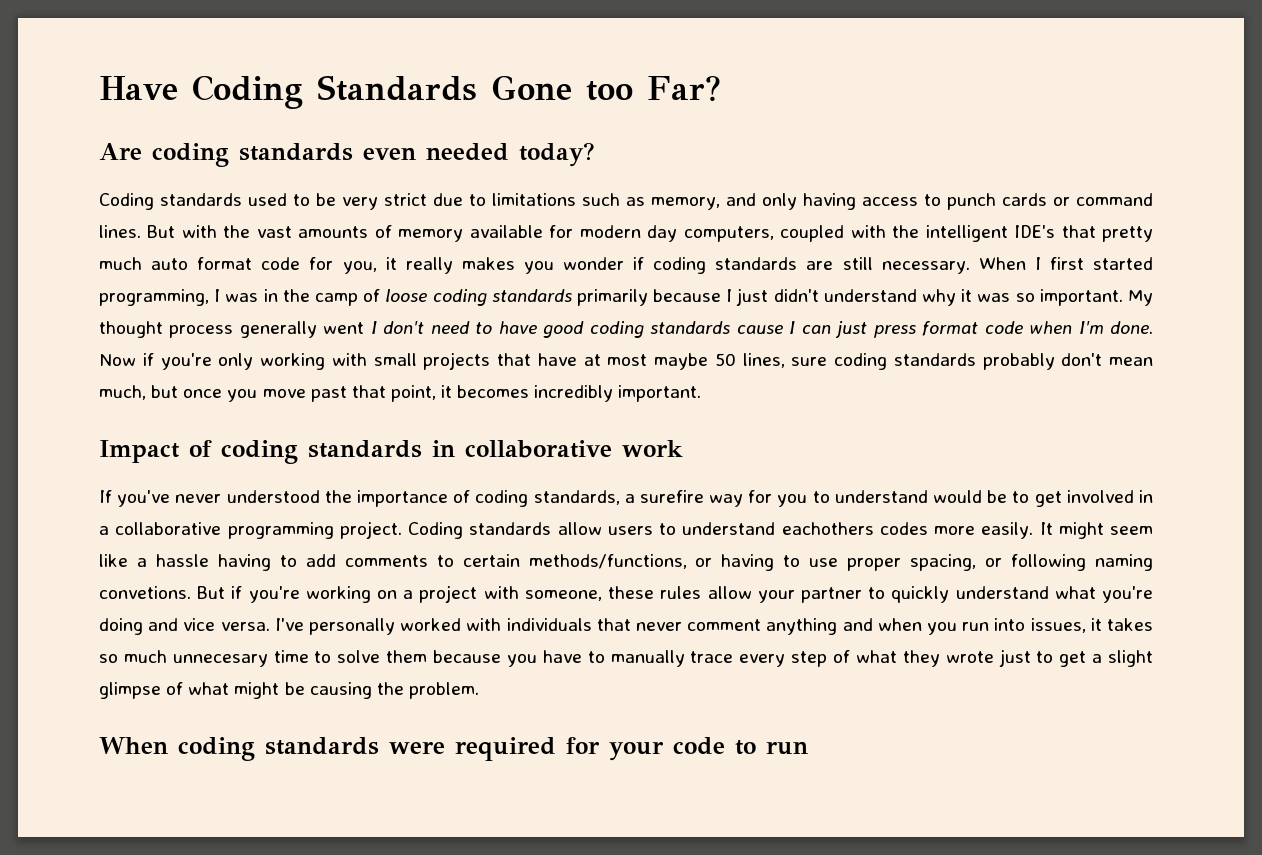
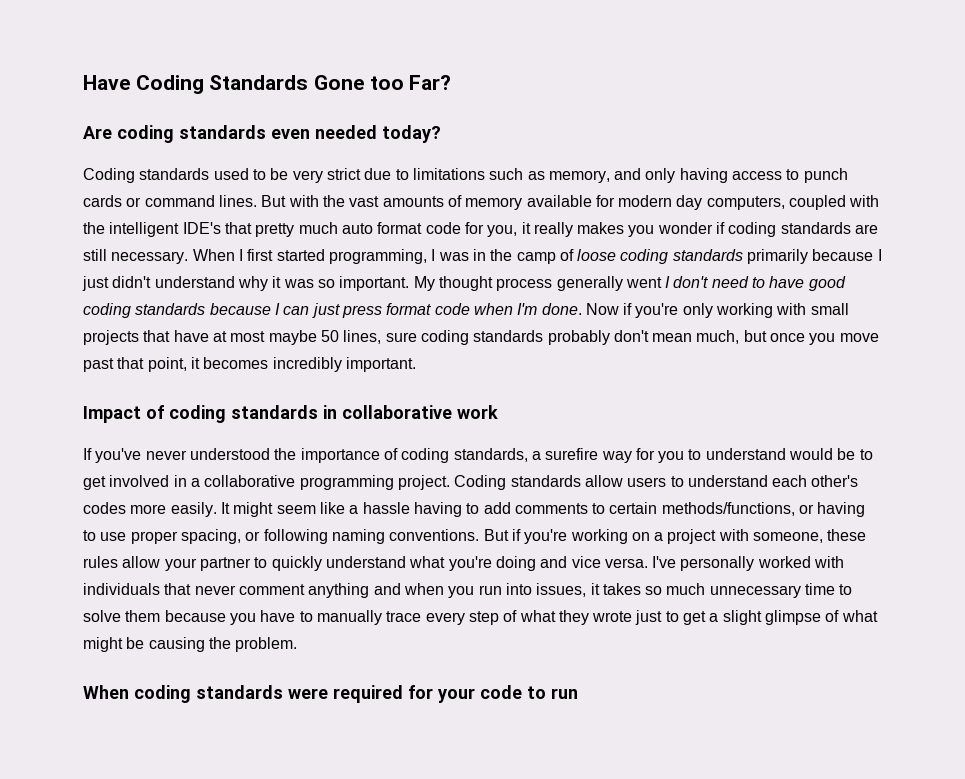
- My thought process generally went I don't need to have good coding standards cause I can just press format code when I'm done.
+ My thought process generally went I don't need to have good coding standards because I can just press format code when I'm done.
- Coding standards allow users to understand eachothers codes more easily.
+ Coding standards allow users to understand each other's codes more easily.
- It might seem like a hassle having to add comments to certain methods/functions, or having to use proper spacing, or following naming convetions.
+ It might seem like a hassle having to add comments to certain methods/functions, or having to use proper spacing, or following naming conventions.
- I've personally worked with individuals that never comment anything and when you run into issues, it takes so much unnecesary time to solve them because you have to manually trace every step of what they wrote just to get a slight glimpse of what might be causing the problem.
+ I've personally worked with individuals that never comment anything and when you run into issues, it takes so much unnecessary time to solve them because you have to manually trace every step of what they wrote just to get a slight glimpse of what might be causing the problem.

